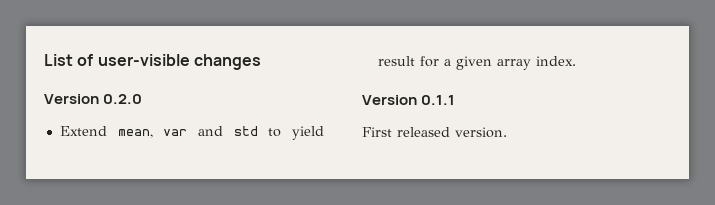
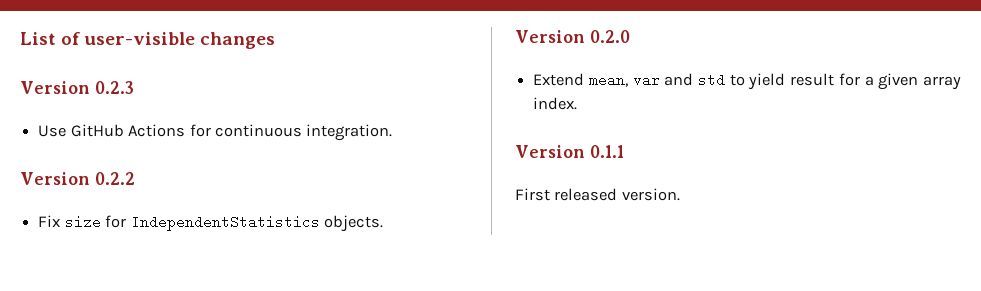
+ Version 0.2.3
+ Use GitHub Actions for continuous integration.
+ Version 0.2.2
+ Fix size for IndependentStatistics objects.

